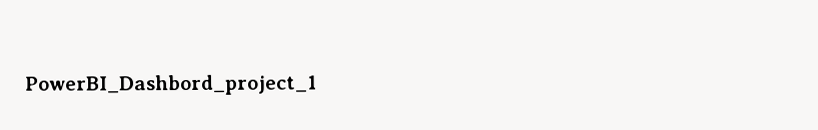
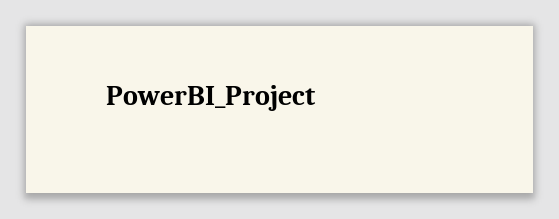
- PowerBI_Dashbord_project_1
+ PowerBI_Project

